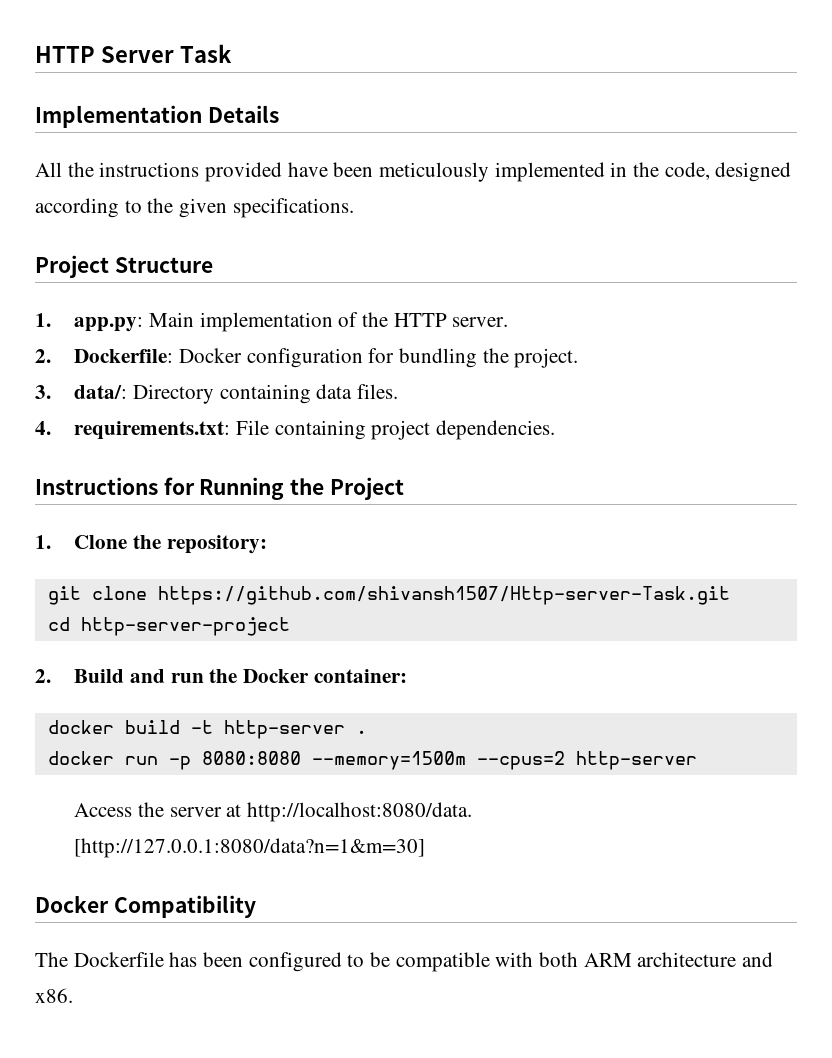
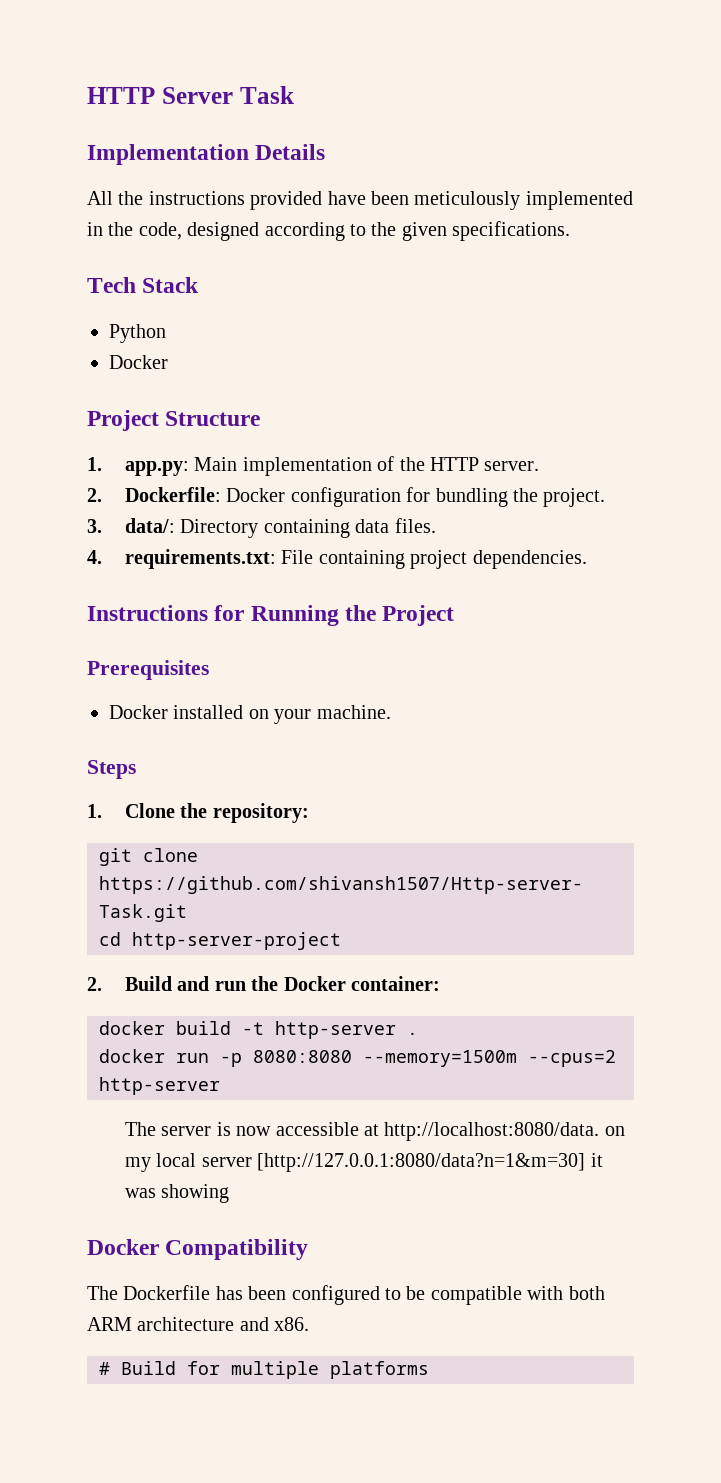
+ Tech Stack
+ Python
+ Docker
+ Prerequisites
+ Docker installed on your machine.
+ Steps
- Access the server at http://localhost:8080/data. [http://127.0.0.1:8080/data?n=1&m=30]
+ The server is now accessible at http://localhost:8080/data. on my local server [http://127.0.0.1:8080/data?n=1&m=30] it was showing
+ # Build for multiple platforms

